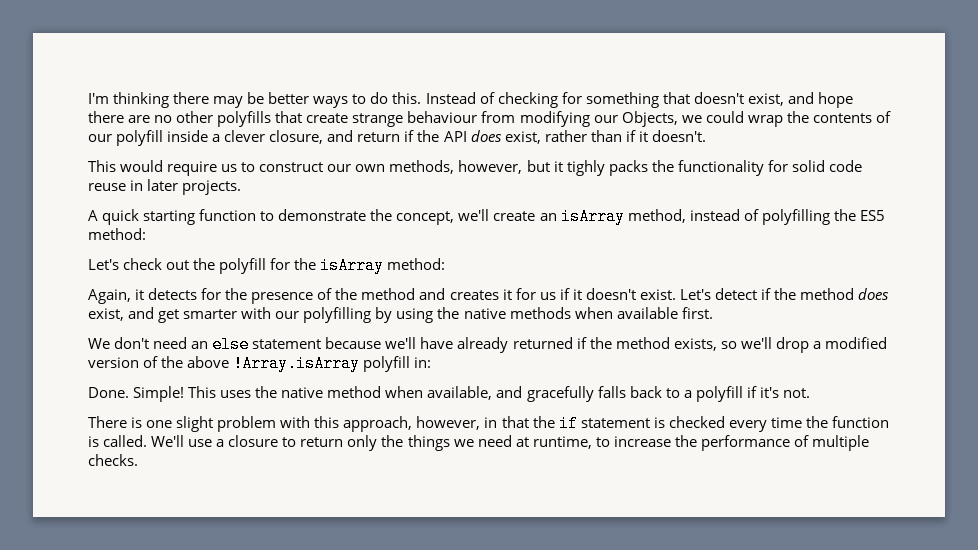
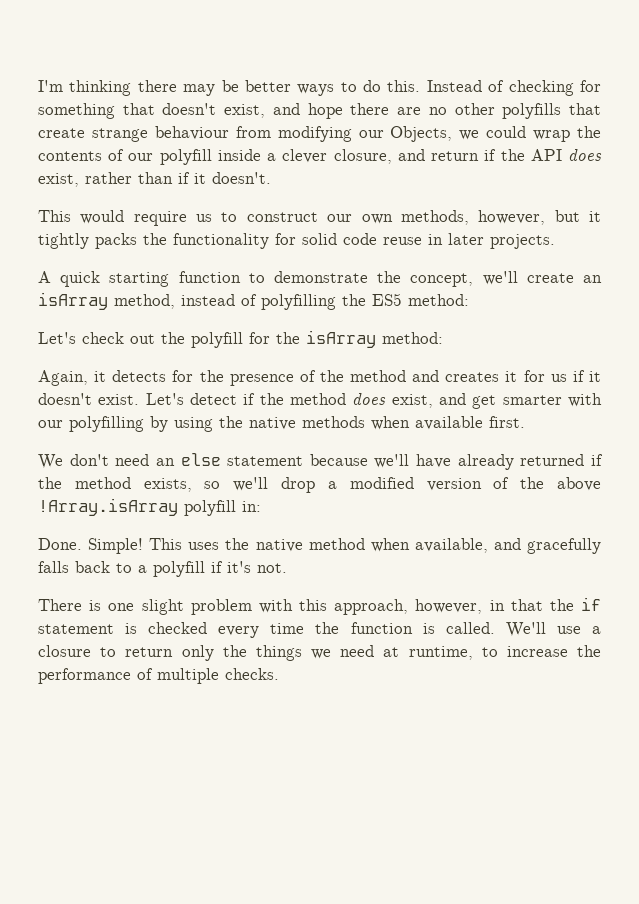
- This would require us to construct our own methods, however, but it tighly packs the functionality for solid code reuse in later projects.
+ This would require us to construct our own methods, however, but it tightly packs the functionality for solid code reuse in later projects.

